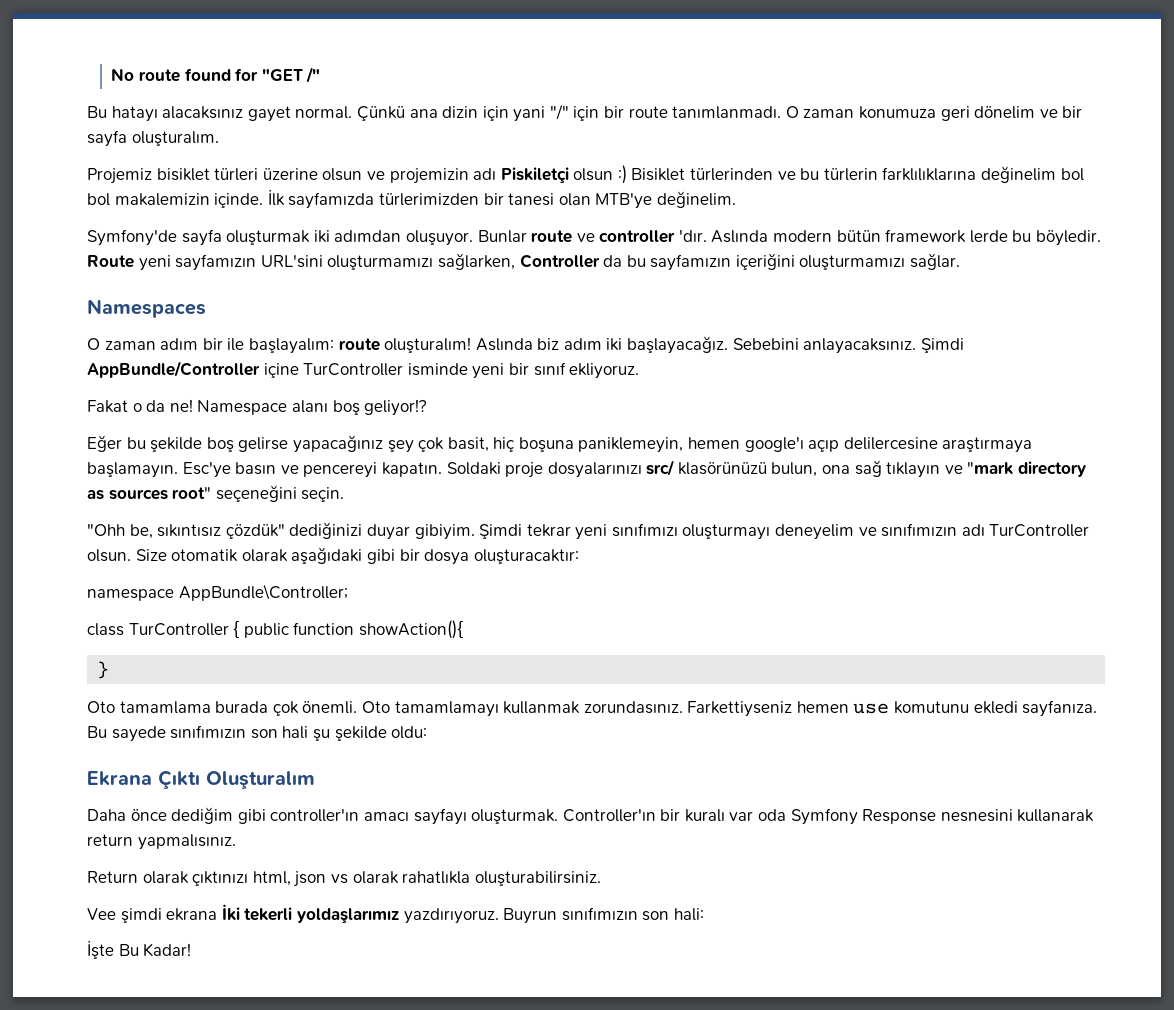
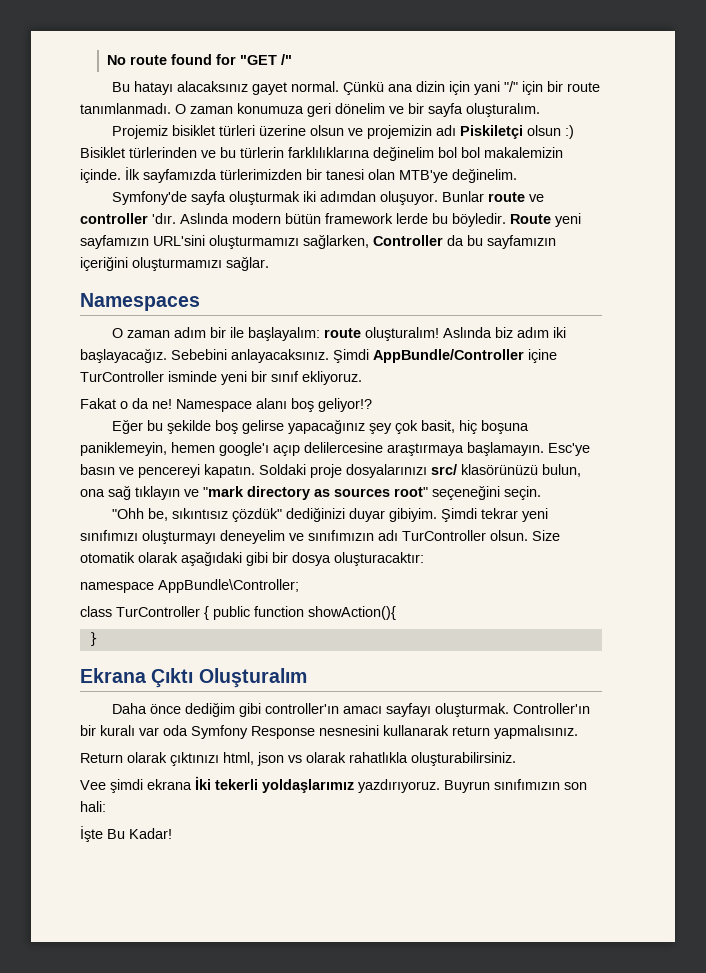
- Oto tamamlama burada çok önemli. Oto tamamlamayı kullanmak zorundasınız. Farkettiyseniz hemen use komutunu ekledi sayfanıza. Bu sayede sınıfımızın son hali şu şekilde oldu:

